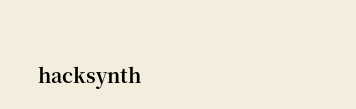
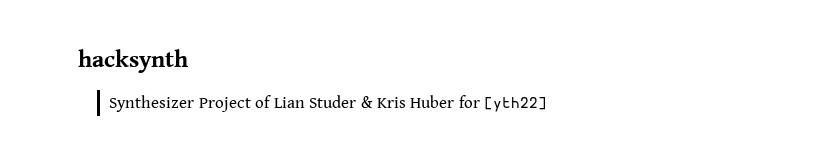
+ Synthesizer Project of Lian Studer & Kris Huber for [yth22]

